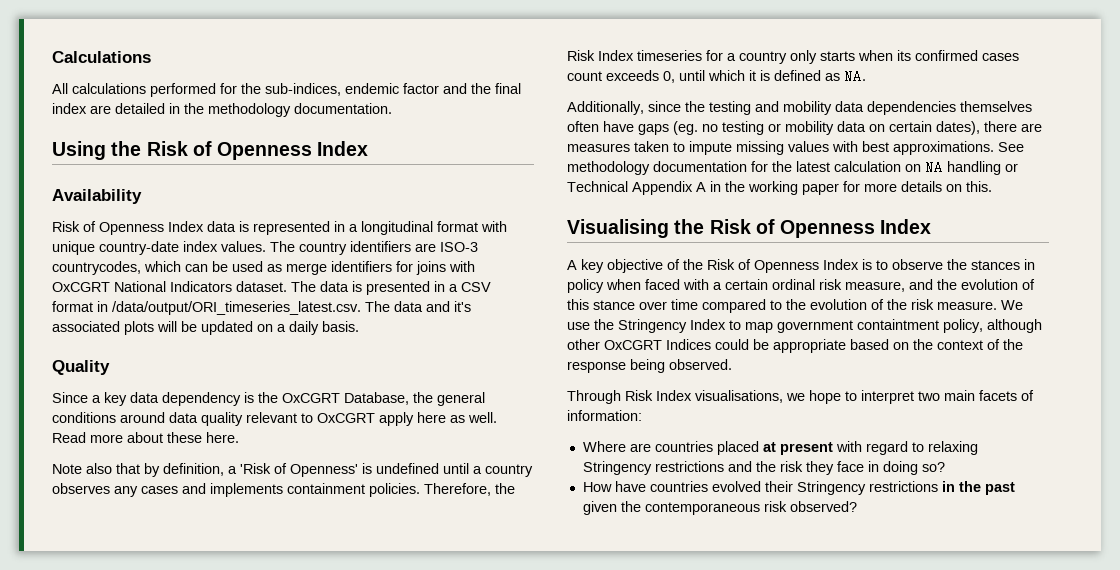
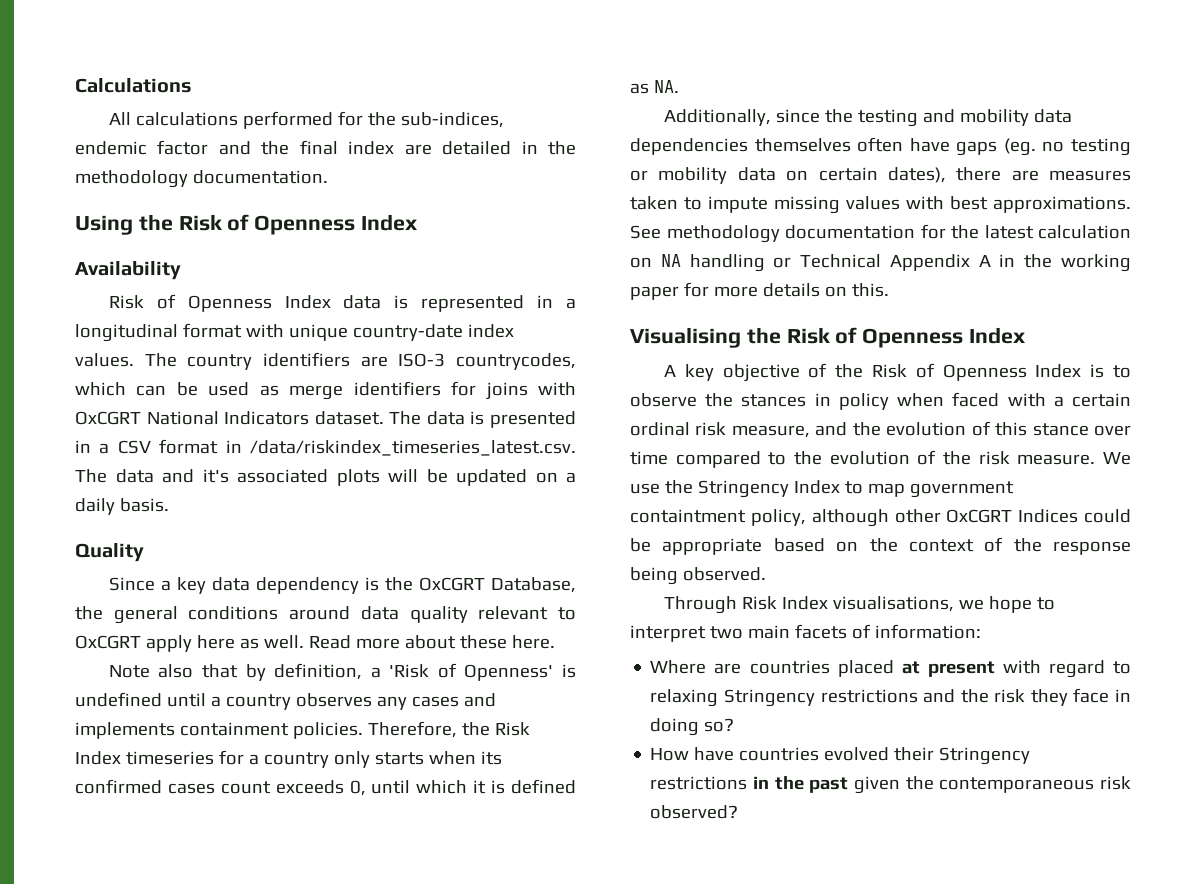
- The data is presented in a CSV format in /data/output/ORI_timeseries_latest.csv. The data and it's associated plots will be updated on a daily basis.
+ The data is presented in a CSV format in /data/riskindex_timeseries_latest.csv. The data and it's associated plots will be updated on a daily basis.

